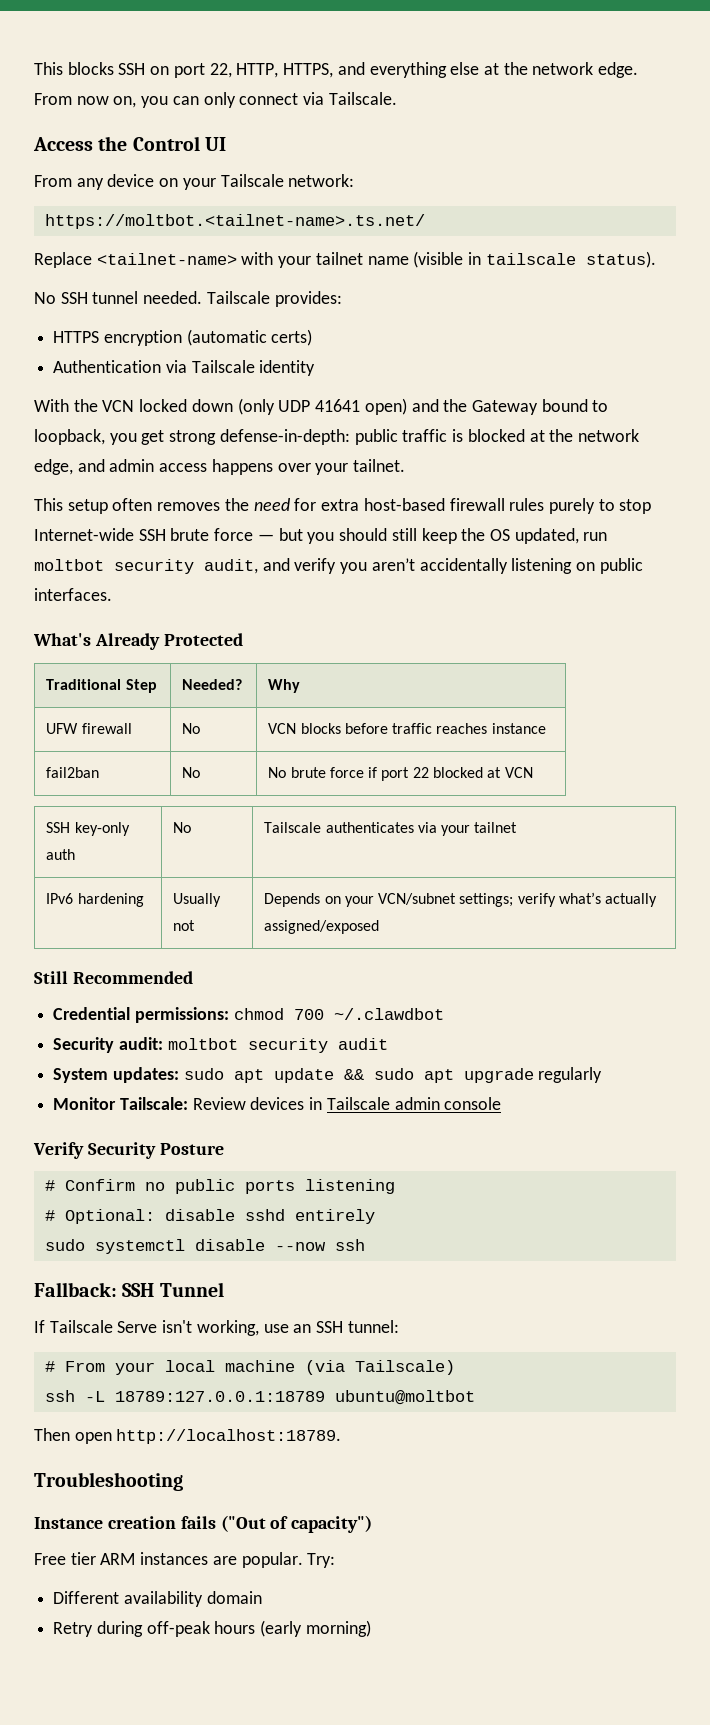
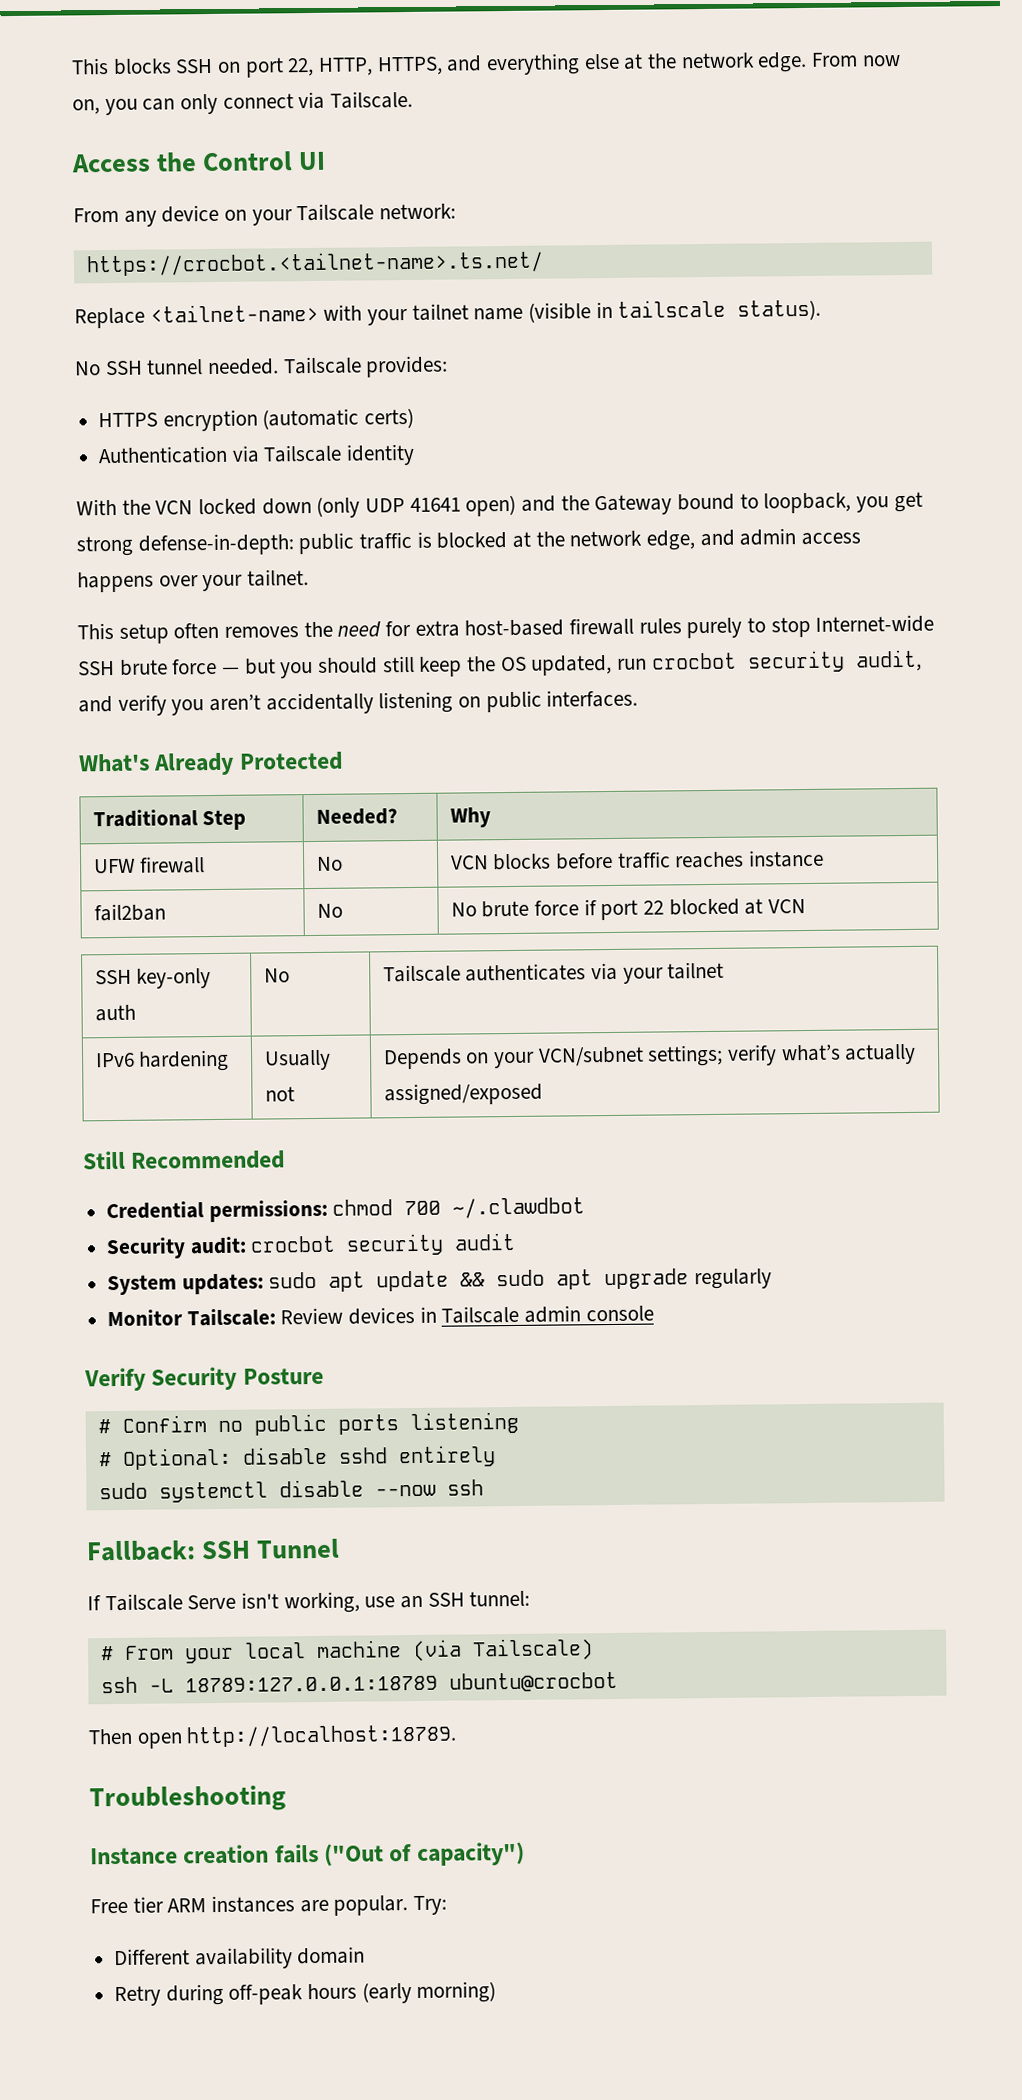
- https://moltbot.<tailnet-name>.ts.net/
+ https://crocbot.<tailnet-name>.ts.net/
- This setup often removes the need for extra host-based firewall rules purely to stop Internet-wide SSH brute force — but you should still keep the OS updated, run moltbot security audit, and verify you aren’t accidentally listening on public interfaces.
+ This setup often removes the need for extra host-based firewall rules purely to stop Internet-wide SSH brute force — but you should still keep the OS updated, run crocbot security audit, and verify you aren’t accidentally listening on public interfaces.
- Security audit: moltbot security audit
+ Security audit: crocbot security audit
- ssh -L 18789:127.0.0.1:18789 ubuntu@moltbot
+ ssh -L 18789:127.0.0.1:18789 ubuntu@crocbot

